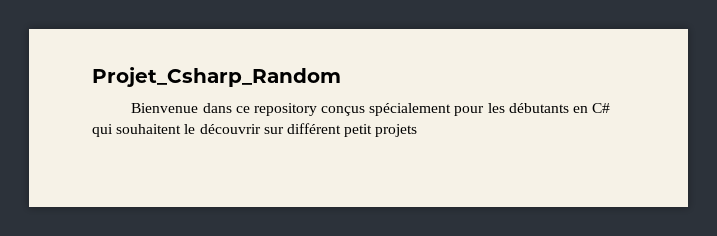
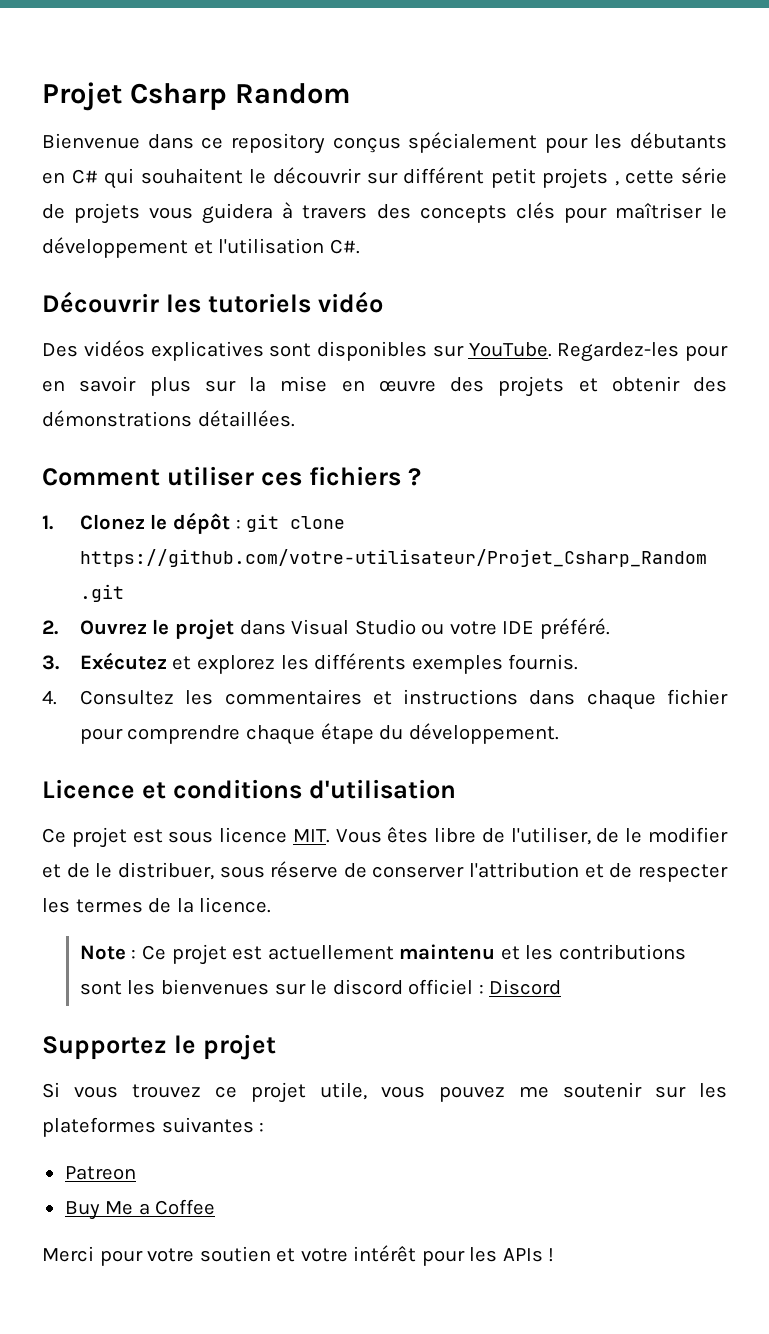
- Projet_Csharp_Random
+ Projet Csharp Random
- Bienvenue dans ce repository conçus spécialement pour les débutants en C# qui souhaitent le découvrir sur différent petit projets
+ Bienvenue dans ce repository conçus spécialement pour les débutants en C# qui souhaitent le découvrir sur différent petit projets , cette série de projets vous guidera à travers des concepts clés pour maîtriser le développement et l'utilisation C#.
+ Découvrir les tutoriels vidéo
+ Des vidéos explicatives sont disponibles sur YouTube. Regardez-les pour en savoir plus sur la mise en œuvre des projets et obtenir des démonstrations détaillées.
+ Comment utiliser ces fichiers ?
+ 1. Clonez le dépôt : git clone https://github.com/votre-utilisateur/Projet_Csharp_Random .git
+ 2. Ouvrez le projet dans Visual Studio ou votre IDE préféré.
+ 3. Exécutez et explorez les différents exemples fournis.
+ 4. Consultez les commentaires et instructions dans chaque fichier pour comprendre chaque étape du développement.
+ Licence et conditions d'utilisation
+ Ce projet est sous licence MIT. Vous êtes libre de l'utiliser, de le modifier et de le distribuer, sous réserve de conserver l'attribution et de respecter les termes de la licence.
+ Note : Ce projet est actuellement maintenu et les contributions sont les bienvenues sur le discord officiel : Discord
+ Supportez le projet
+ Si vous trouvez ce projet utile, vous pouvez me soutenir sur les plateformes suivantes :
+ Patreon
+ Buy Me a Coffee
+ Merci pour votre soutien et votre intérêt pour les APIs !

